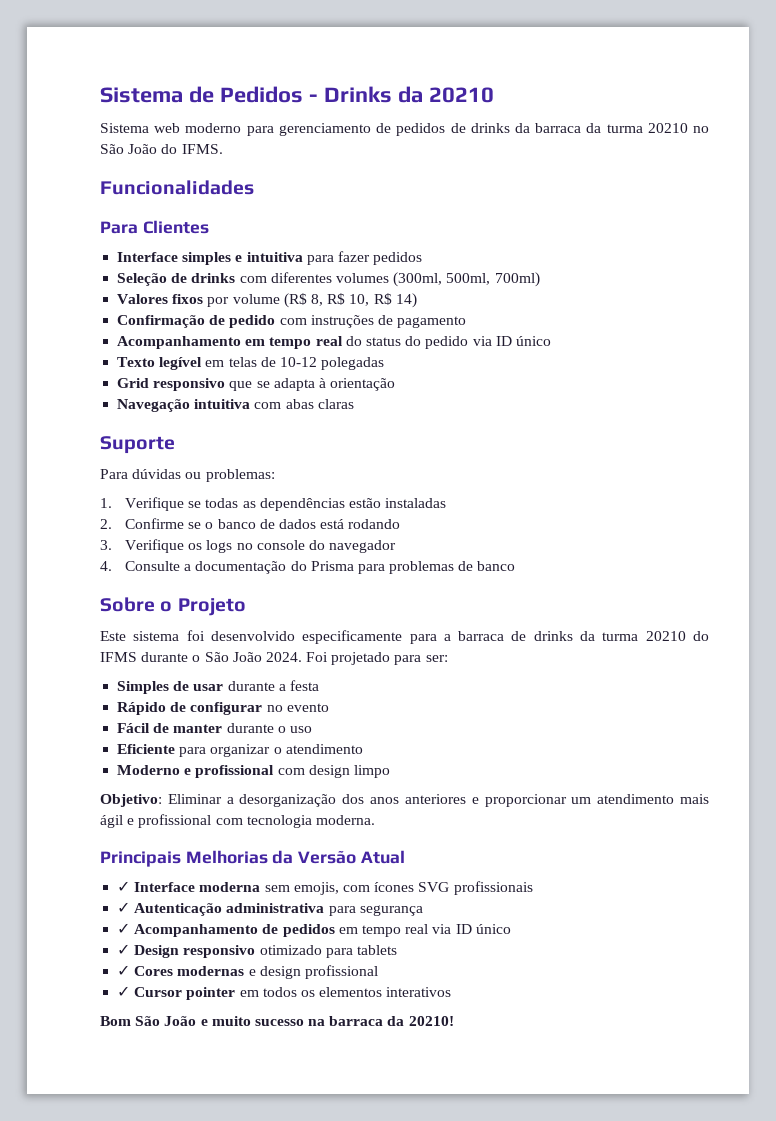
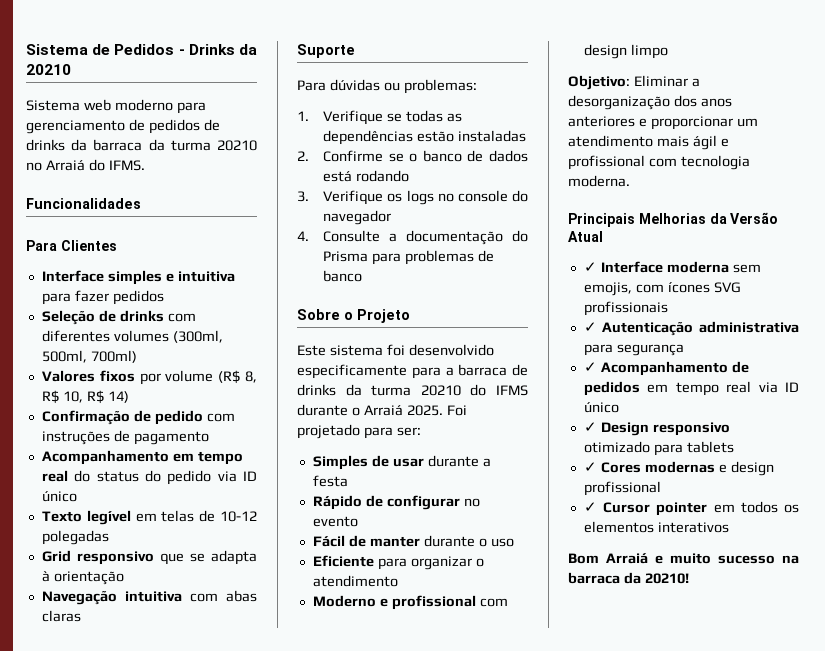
- Sistema web moderno para gerenciamento de pedidos de drinks da barraca da turma 20210 no São João do IFMS.
+ Sistema web moderno para gerenciamento de pedidos de drinks da barraca da turma 20210 no Arraiá do IFMS.
- Este sistema foi desenvolvido especificamente para a barraca de drinks da turma 20210 do IFMS durante o São João 2024.
+ Este sistema foi desenvolvido especificamente para a barraca de drinks da turma 20210 do IFMS durante o Arraiá 2025.
- Bom São João e muito sucesso na barraca da 20210!
+ Bom Arraiá e muito sucesso na barraca da 20210!

